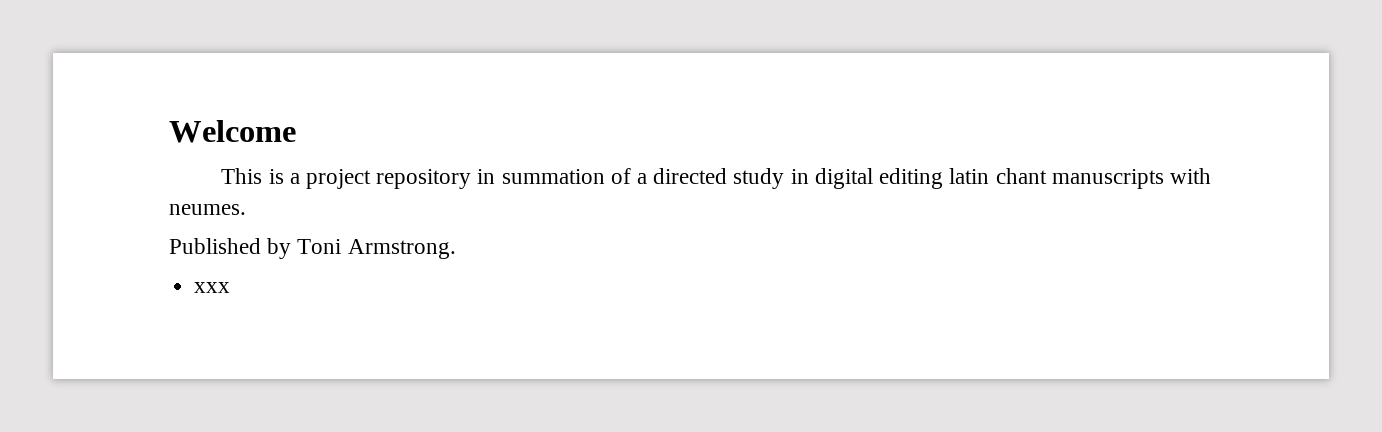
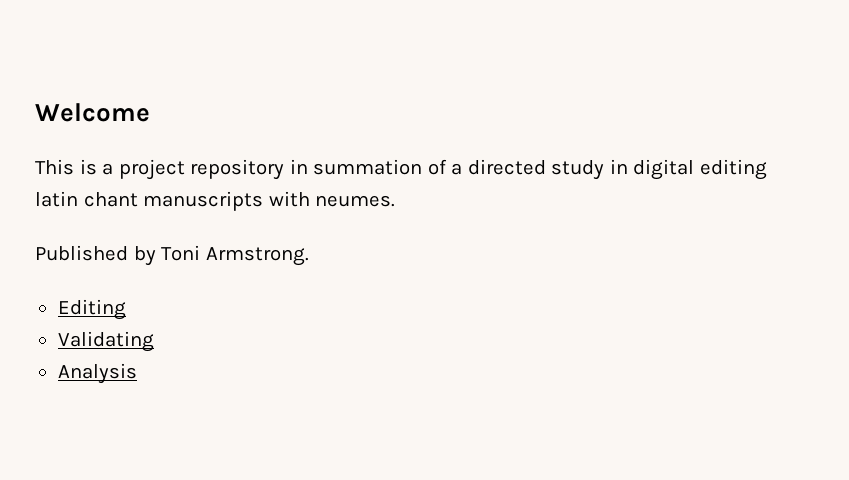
- xxx
+ Editing
+ Validating
+ Analysis

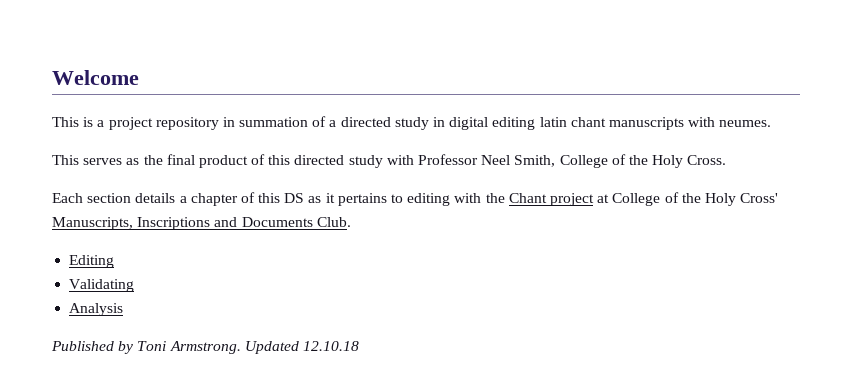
- Published by Toni Armstrong.
+ This serves as the final product of this directed study with Professor Neel Smith, College of the Holy Cross.
+ Each section details a chapter of this DS as it pertains to editing with the Chant project at College of the Holy Cross' Manuscripts, Inscriptions and Documents Club.
  Editing
  Validating
  Analysis
+ Published by Toni Armstrong. Updated 12.10.18

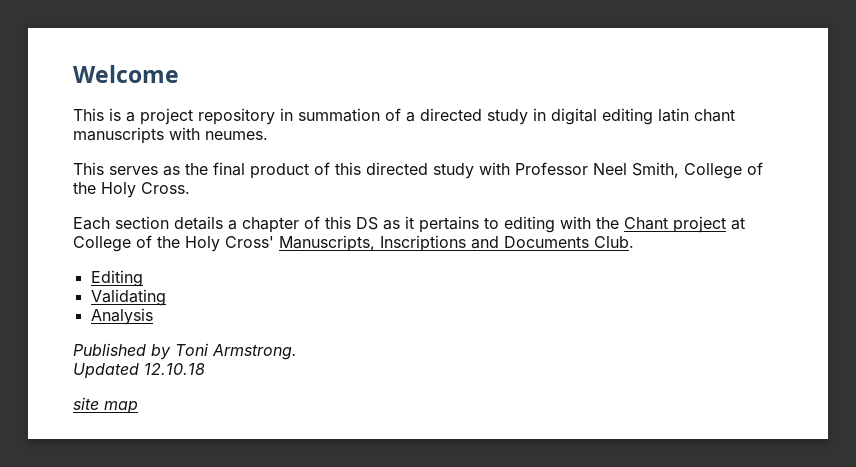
- Published by Toni Armstrong. Updated 12.10.18
+ Published by Toni Armstrong.
+ Updated 12.10.18
+ site map

